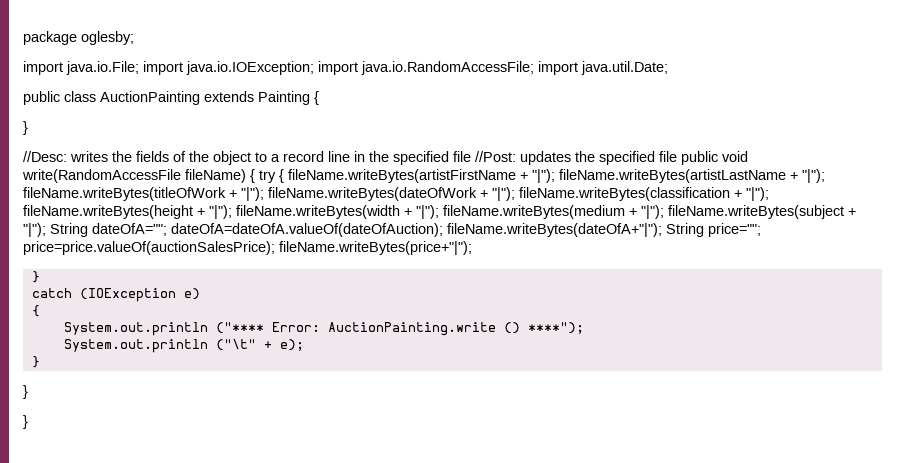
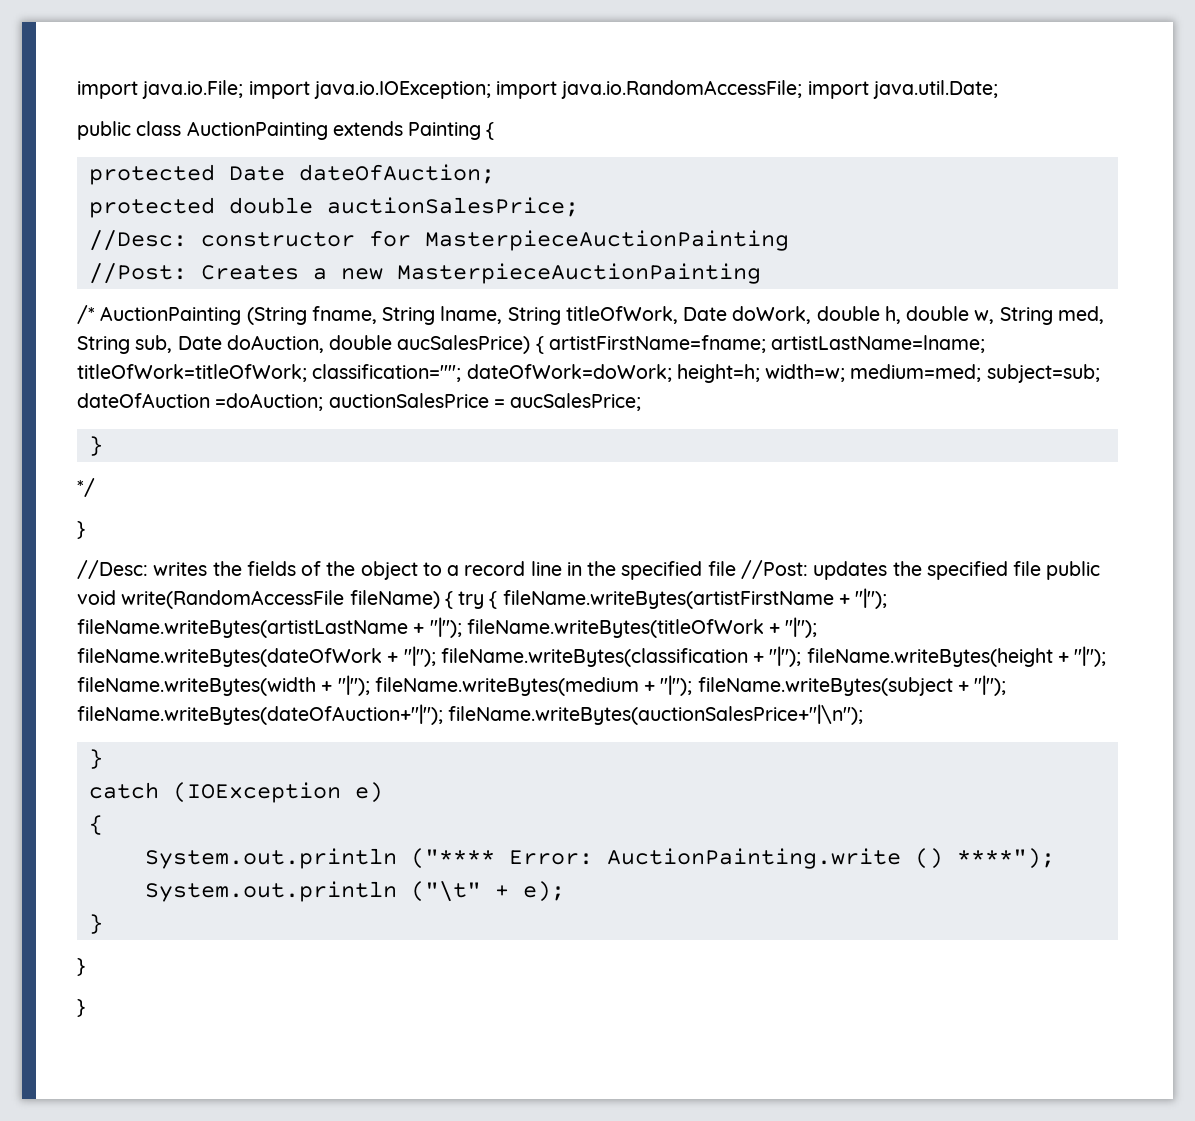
- package oglesby;
+ protected Date dateOfAuction;
+ protected double auctionSalesPrice;
+ //Desc: constructor for MasterpieceAuctionPainting
+ //Post: Creates a new MasterpieceAuctionPainting
+ /* AuctionPainting (String fname, String lname, String titleOfWork, Date doWork, double h, double w, String med, String sub, Date doAuction, double aucSalesPrice) { artistFirstName=fname; artistLastName=lname; titleOfWork=titleOfWork; classification=""; dateOfWork=doWork; height=h; width=w; medium=med; subject=sub; dateOfAuction =doAuction; auctionSalesPrice = aucSalesPrice;
+ }
+ */
- //Desc: writes the fields of the object to a record line in the specified file //Post: updates the specified file public void write(RandomAccessFile fileName) { try { fileName.writeBytes(artistFirstName + "|"); fileName.writeBytes(artistLastName + "|"); fileName.writeBytes(titleOfWork + "|"); fileName.writeBytes(dateOfWork + "|"); fileName.writeBytes(classification + "|"); fileName.writeBytes(height + "|"); fileName.writeBytes(width + "|"); fileName.writeBytes(medium + "|"); fileName.writeBytes(subject + "|"); String dateOfA=""; dateOfA=dateOfA.valueOf(dateOfAuction); fileName.writeBytes(dateOfA+"|"); String price=""; price=price.valueOf(auctionSalesPrice); fileName.writeBytes(price+"|");
+ //Desc: writes the fields of the object to a record line in the specified file //Post: updates the specified file public void write(RandomAccessFile fileName) { try { fileName.writeBytes(artistFirstName + "|"); fileName.writeBytes(artistLastName + "|"); fileName.writeBytes(titleOfWork + "|"); fileName.writeBytes(dateOfWork + "|"); fileName.writeBytes(classification + "|"); fileName.writeBytes(height + "|"); fileName.writeBytes(width + "|"); fileName.writeBytes(medium + "|"); fileName.writeBytes(subject + "|"); fileName.writeBytes(dateOfAuction+"|"); fileName.writeBytes(auctionSalesPrice+"|\n");

